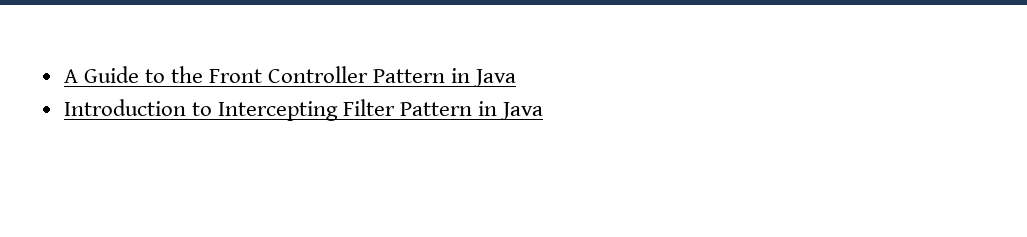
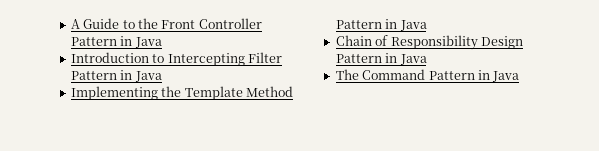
+ Implementing the Template Method Pattern in Java
+ Chain of Responsibility Design Pattern in Java
+ The Command Pattern in Java

